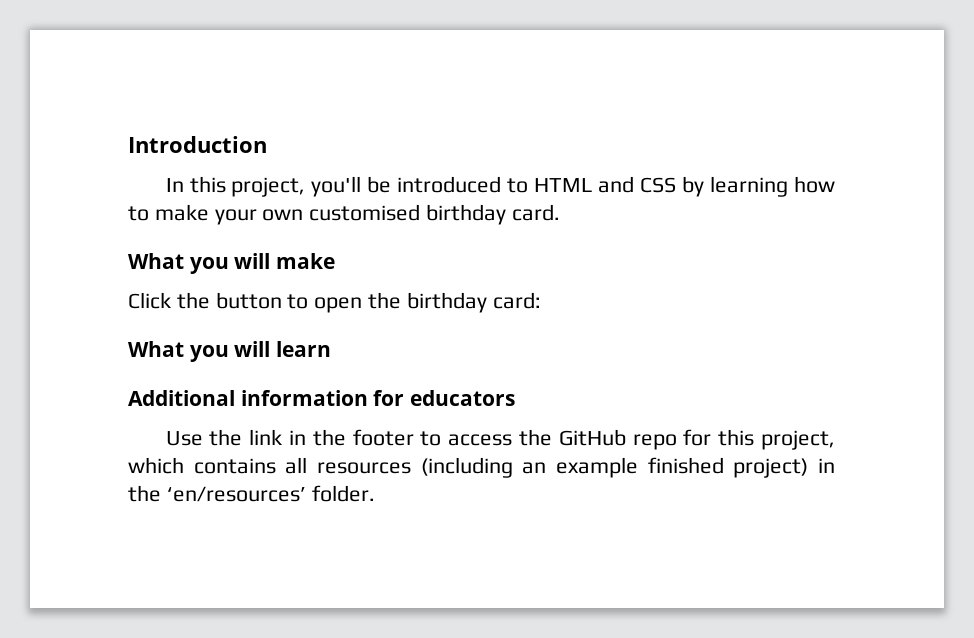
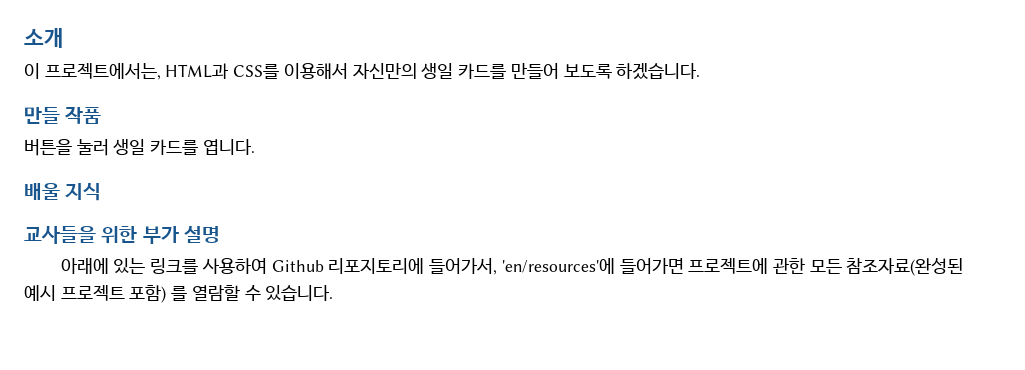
- Introduction
- In this project, you'll be introduced to HTML and CSS by learning how to make your own customised birthday card.
- What you will make
- Click the button to open the birthday card:
- What you will learn
- Additional information for educators
- Use the link in the footer to access the GitHub repo for this project, which contains all resources (including an example finished project) in the ‘en/resources’ folder.
+ 소개
+ 이 프로젝트에서는, HTML과 CSS를 이용해서 자신만의 생일 카드를 만들어 보도록 하겠습니다.
+ 만들 작품
+ 버튼을 눌러 생일 카드를 엽니다.
+ 배울 지식
+ 교사들을 위한 부가 설명
+ 아래에 있는 링크를 사용하여 Github 리포지토리에 들어가서, 'en/resources'에 들어가면 프로젝트에 관한 모든 참조자료(완성된 예시 프로젝트 포함) 를 열람할 수 있습니다.

